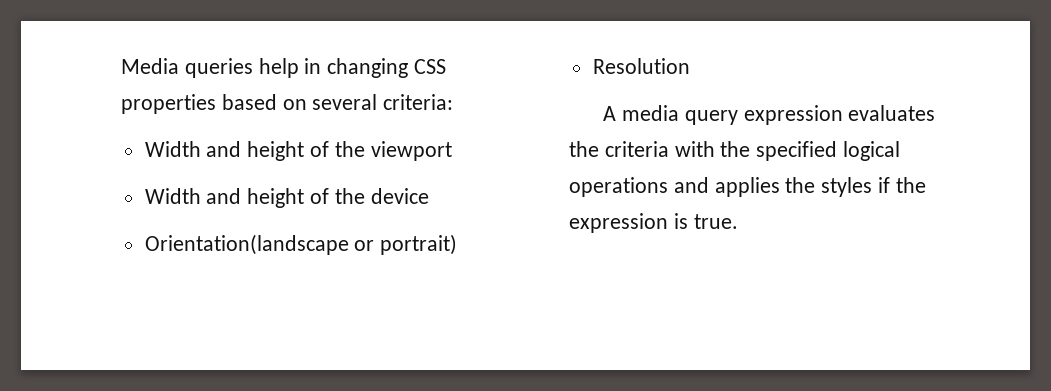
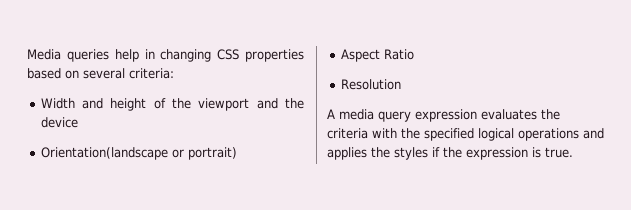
- Width and height of the viewport
- Width and height of the device
+ Width and height of the viewport and the device
+ Aspect Ratio

